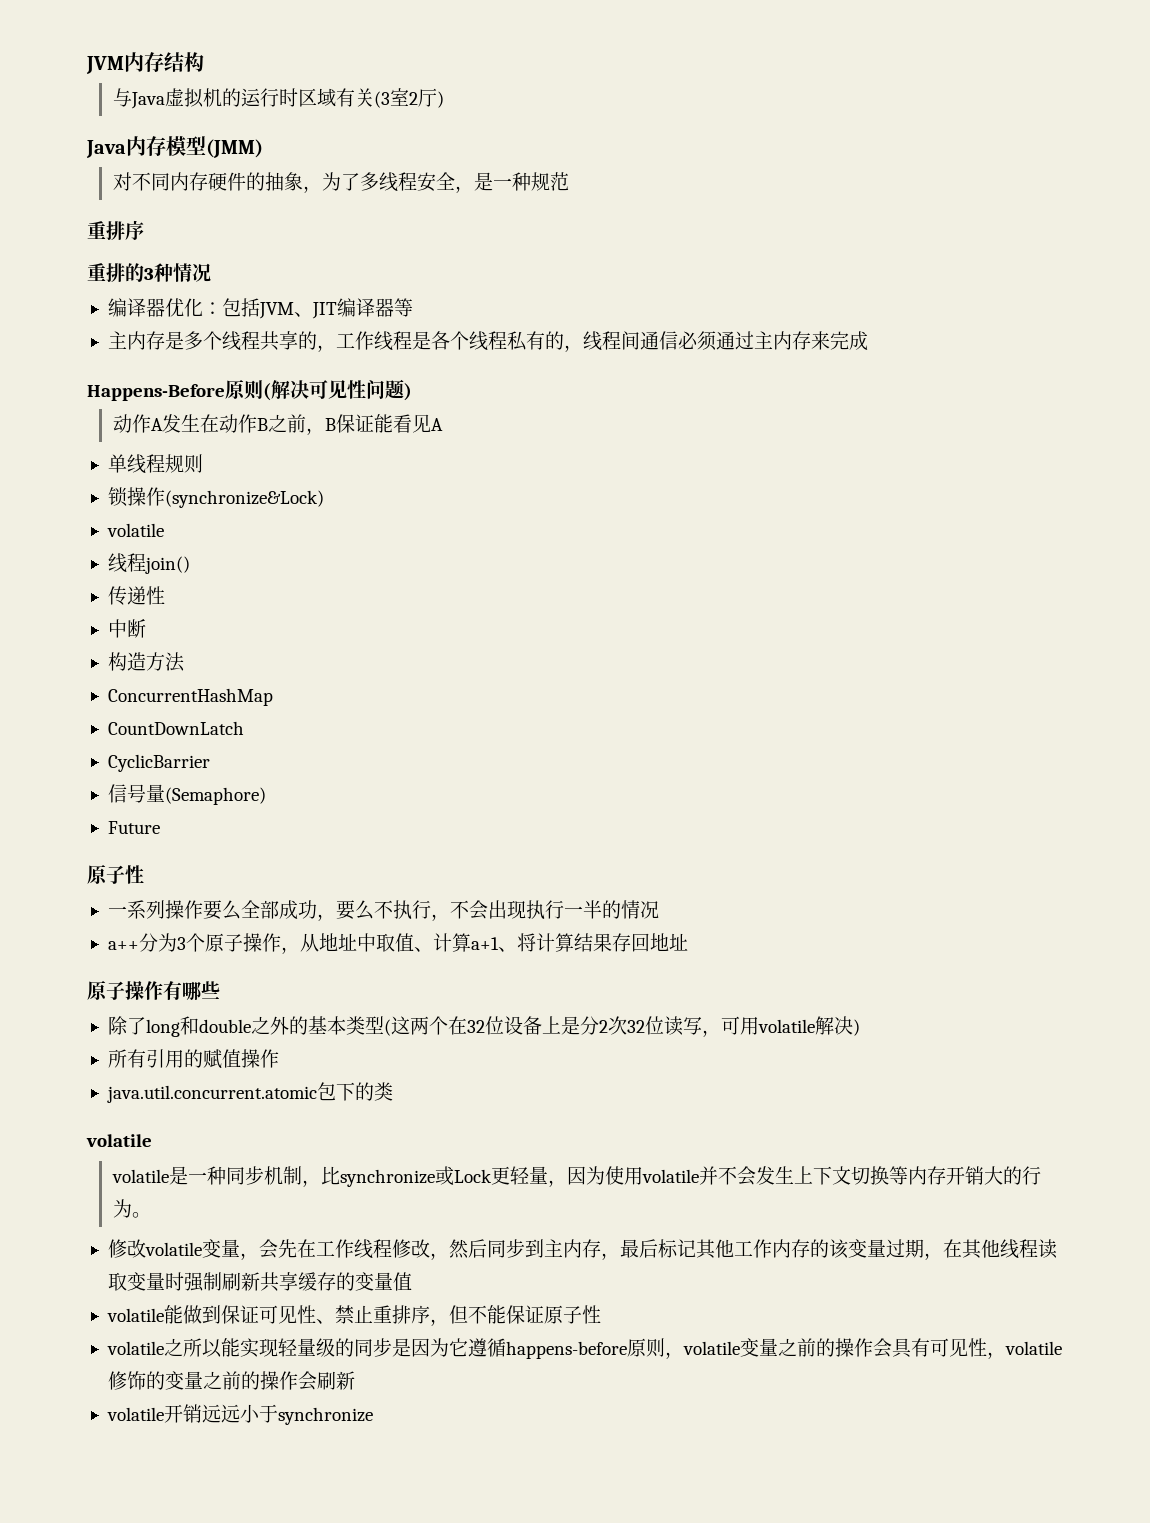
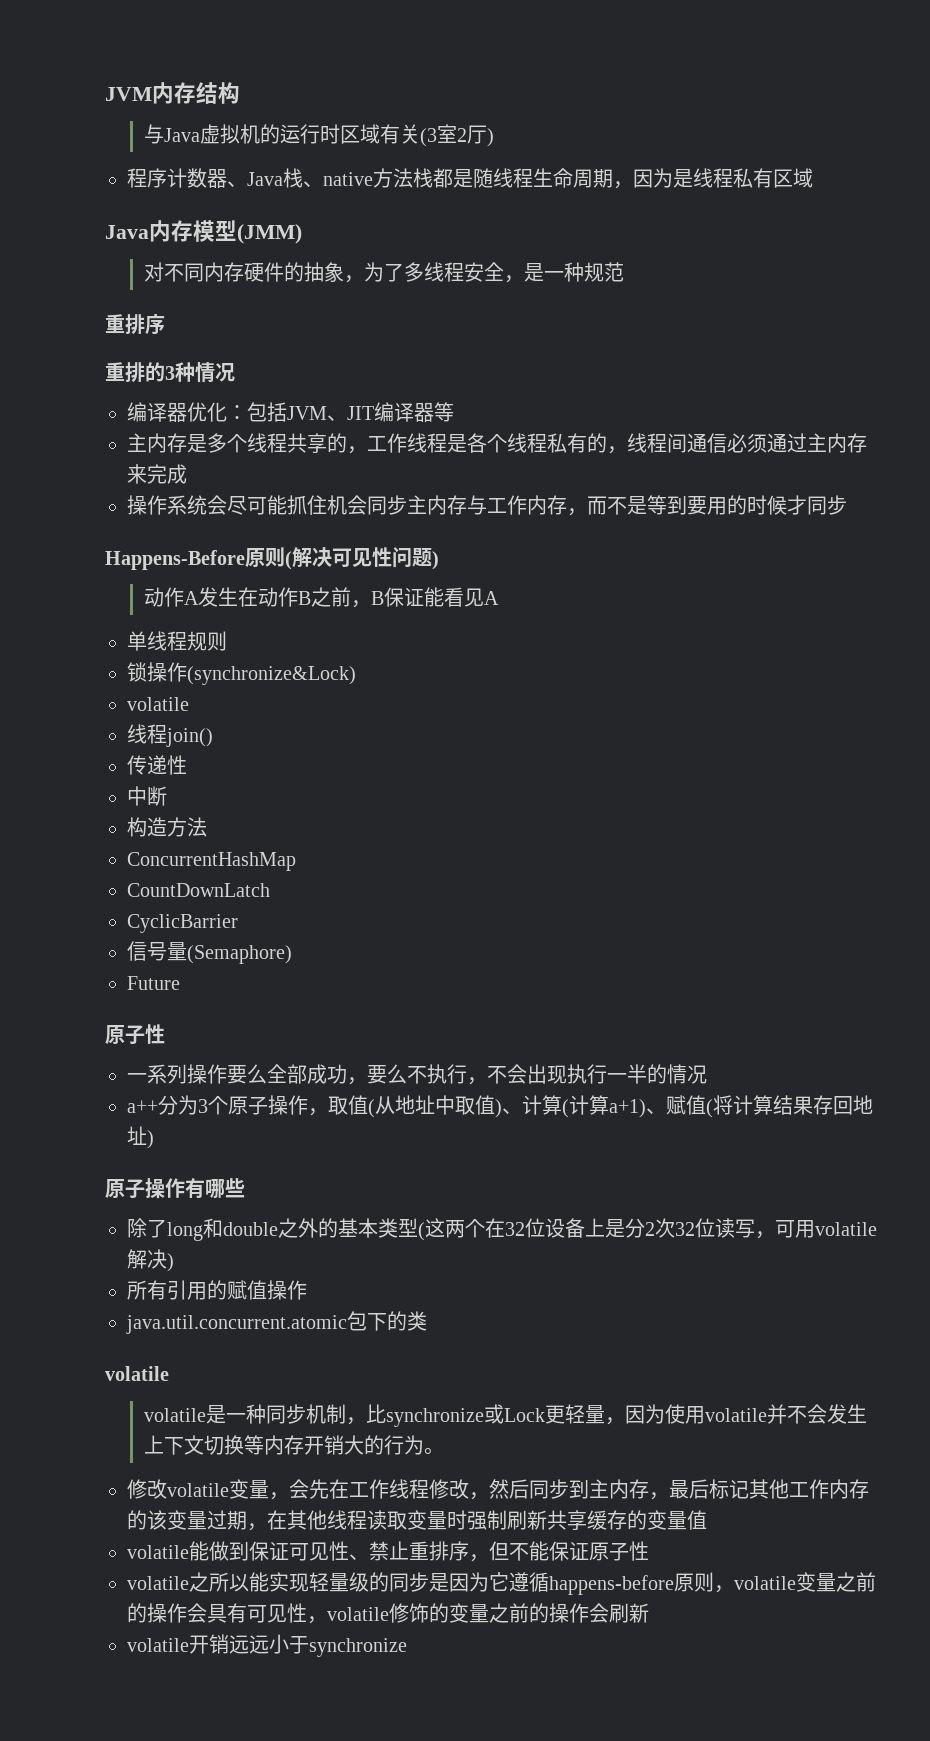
+ 程序计数器、Java栈、native方法栈都是随线程生命周期，因为是线程私有区域
+ 操作系统会尽可能抓住机会同步主内存与工作内存，而不是等到要用的时候才同步
- a++分为3个原子操作，从地址中取值、计算a+1、将计算结果存回地址
+ a++分为3个原子操作，取值(从地址中取值)、计算(计算a+1)、赋值(将计算结果存回地址)

